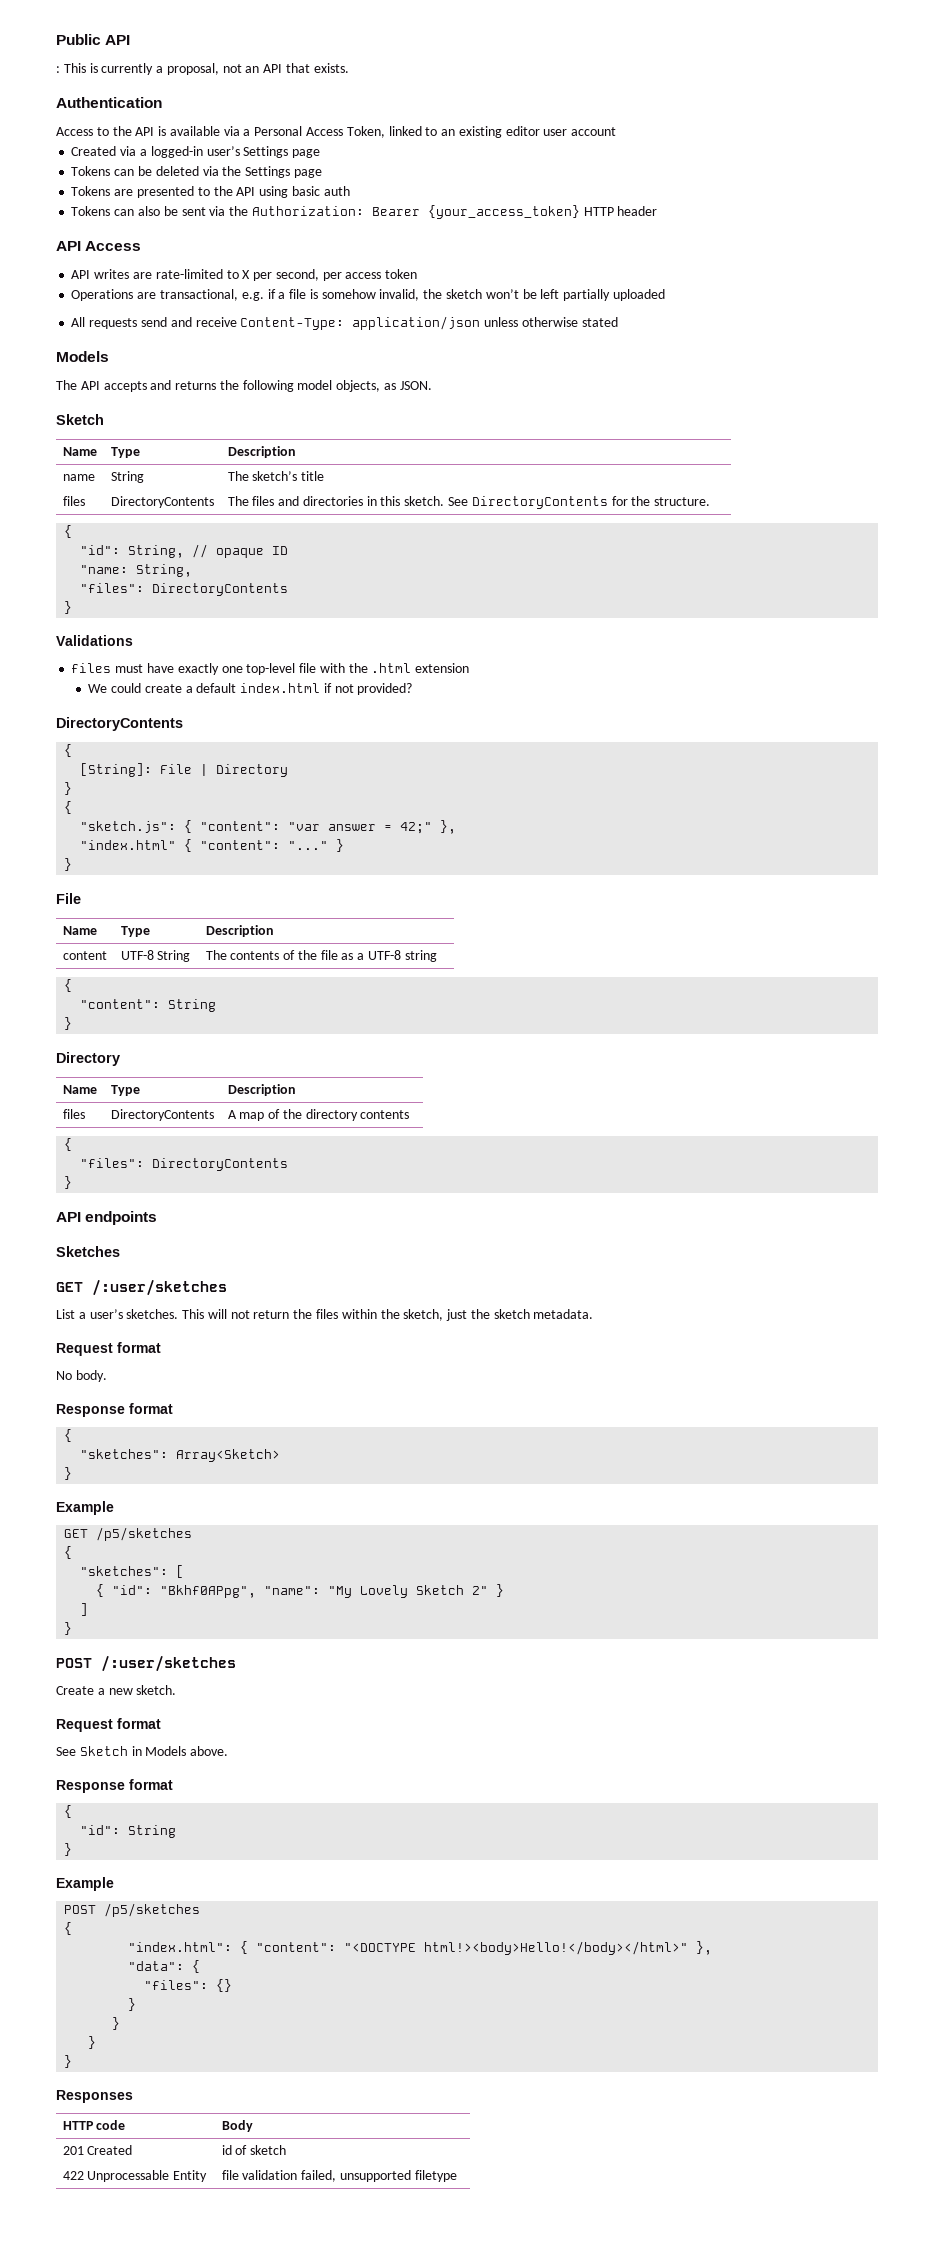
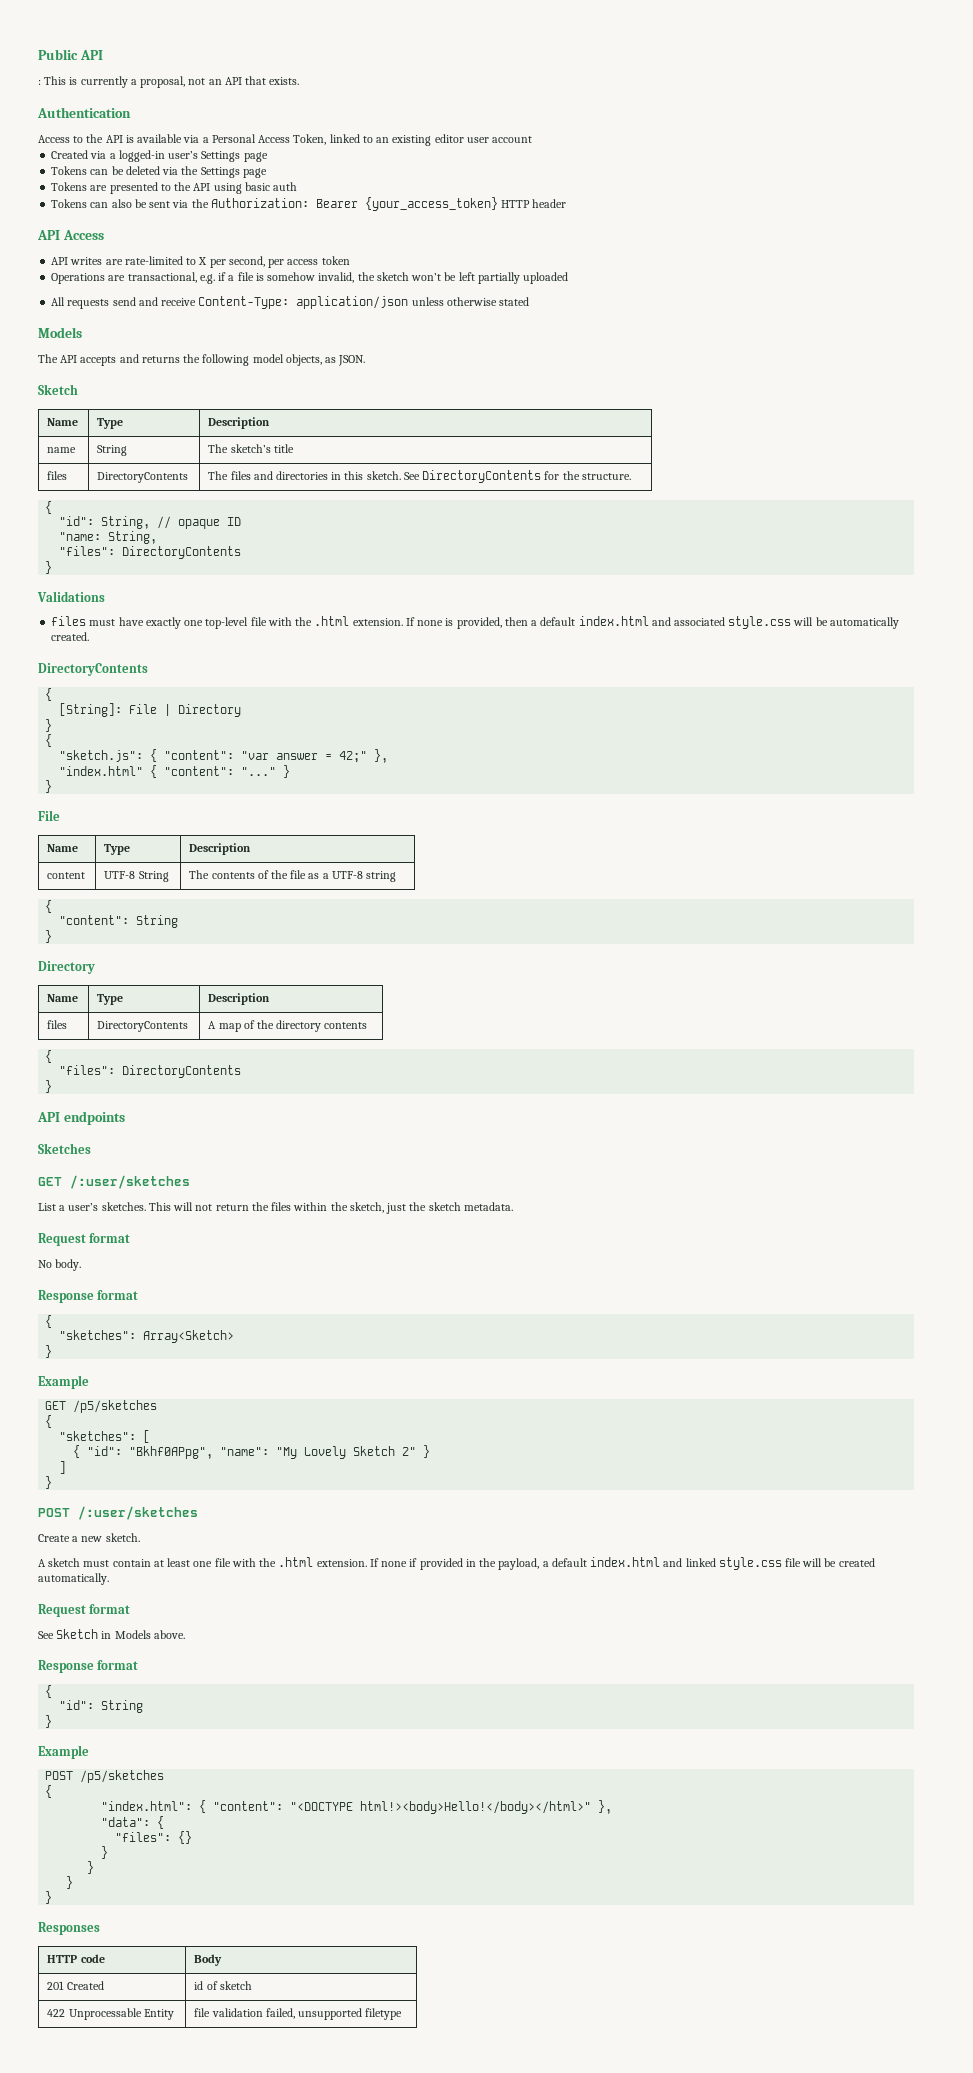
- files must have exactly one top-level file with the .html extension
- We could create a default index.html if not provided?
+ files must have exactly one top-level file with the .html extension. If none is provided, then a default index.html and associated style.css will be automatically created.
+ A sketch must contain at least one file with the .html extension. If none if provided in the payload, a default index.html and linked style.css file will be created automatically.

